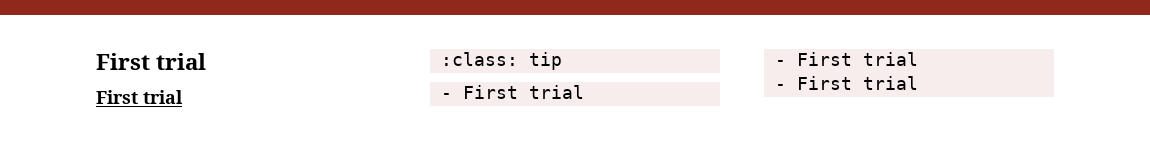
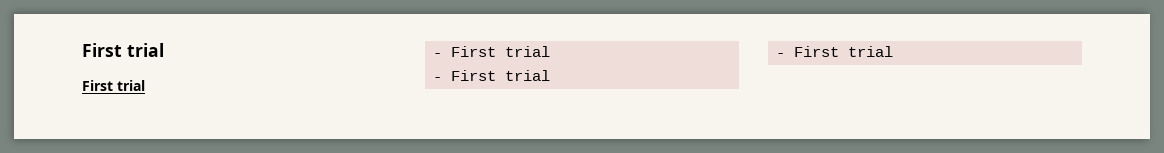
- :class: tip

